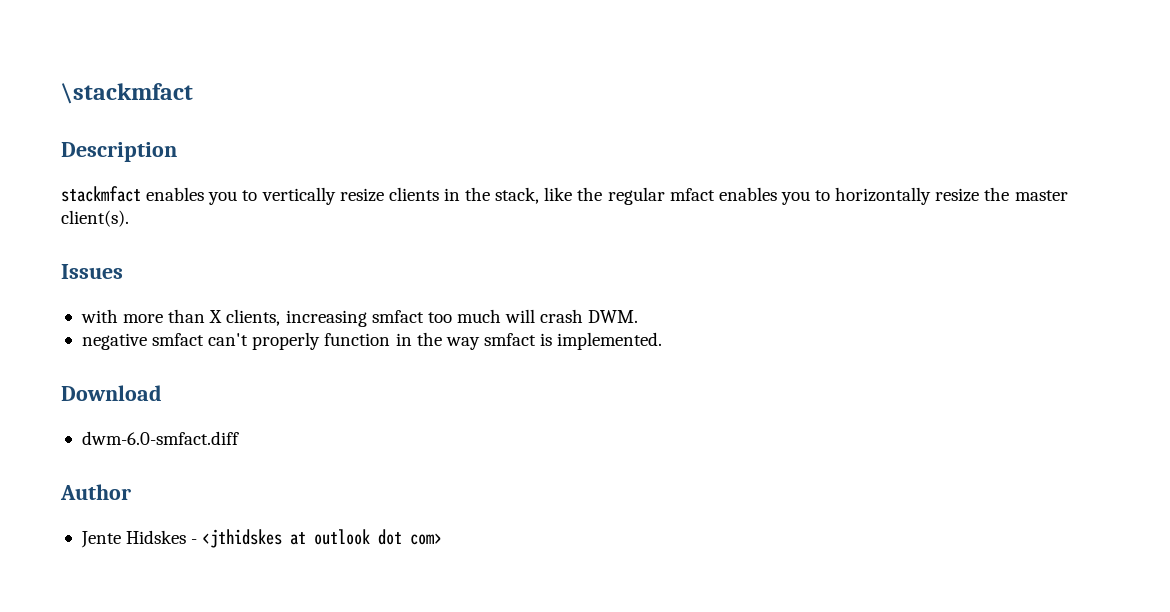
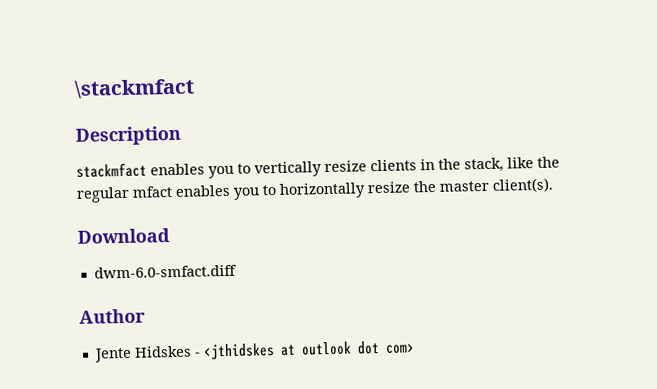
- Issues
- with more than X clients, increasing smfact too much will crash DWM.
- negative smfact can't properly function in the way smfact is implemented.

